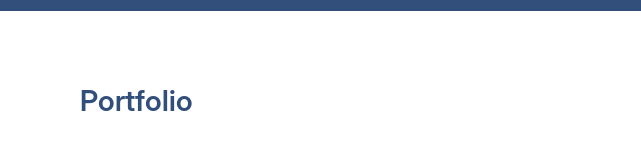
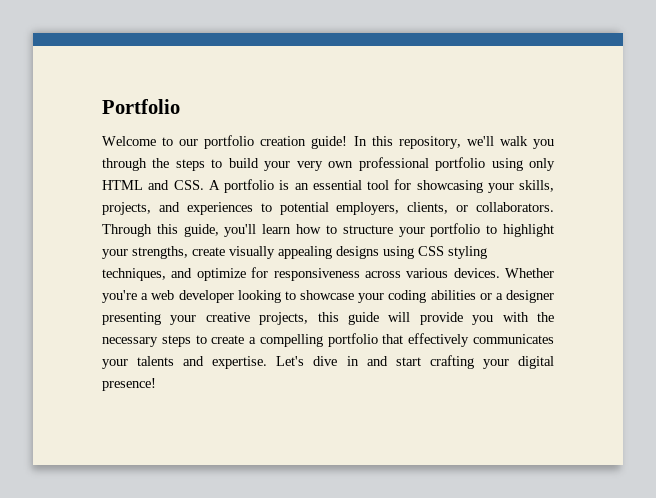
+ Welcome to our portfolio creation guide! In this repository, we'll walk you through the steps to build your very own professional portfolio using only HTML and CSS. A portfolio is an essential tool for showcasing your skills, projects, and experiences to potential employers, clients, or collaborators. Through this guide, you'll learn how to structure your portfolio to highlight your strengths, create visually appealing designs using CSS styling techniques, and optimize for responsiveness across various devices. Whether you're a web developer looking to showcase your coding abilities or a designer presenting your creative projects, this guide will provide you with the necessary steps to create a compelling portfolio that effectively communicates your talents and expertise. Let's dive in and start crafting your digital presence!

